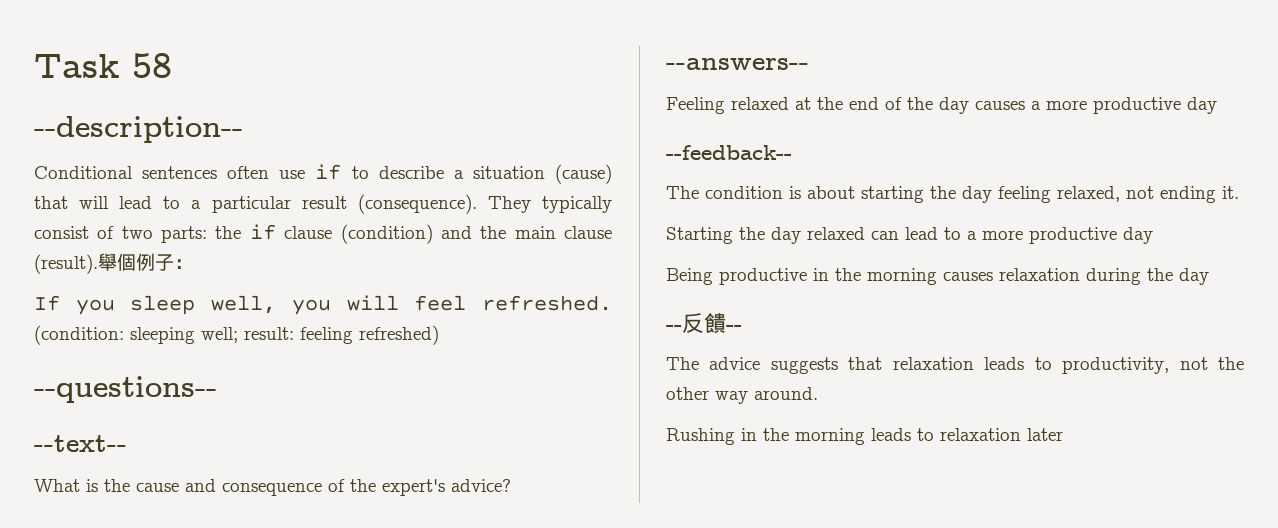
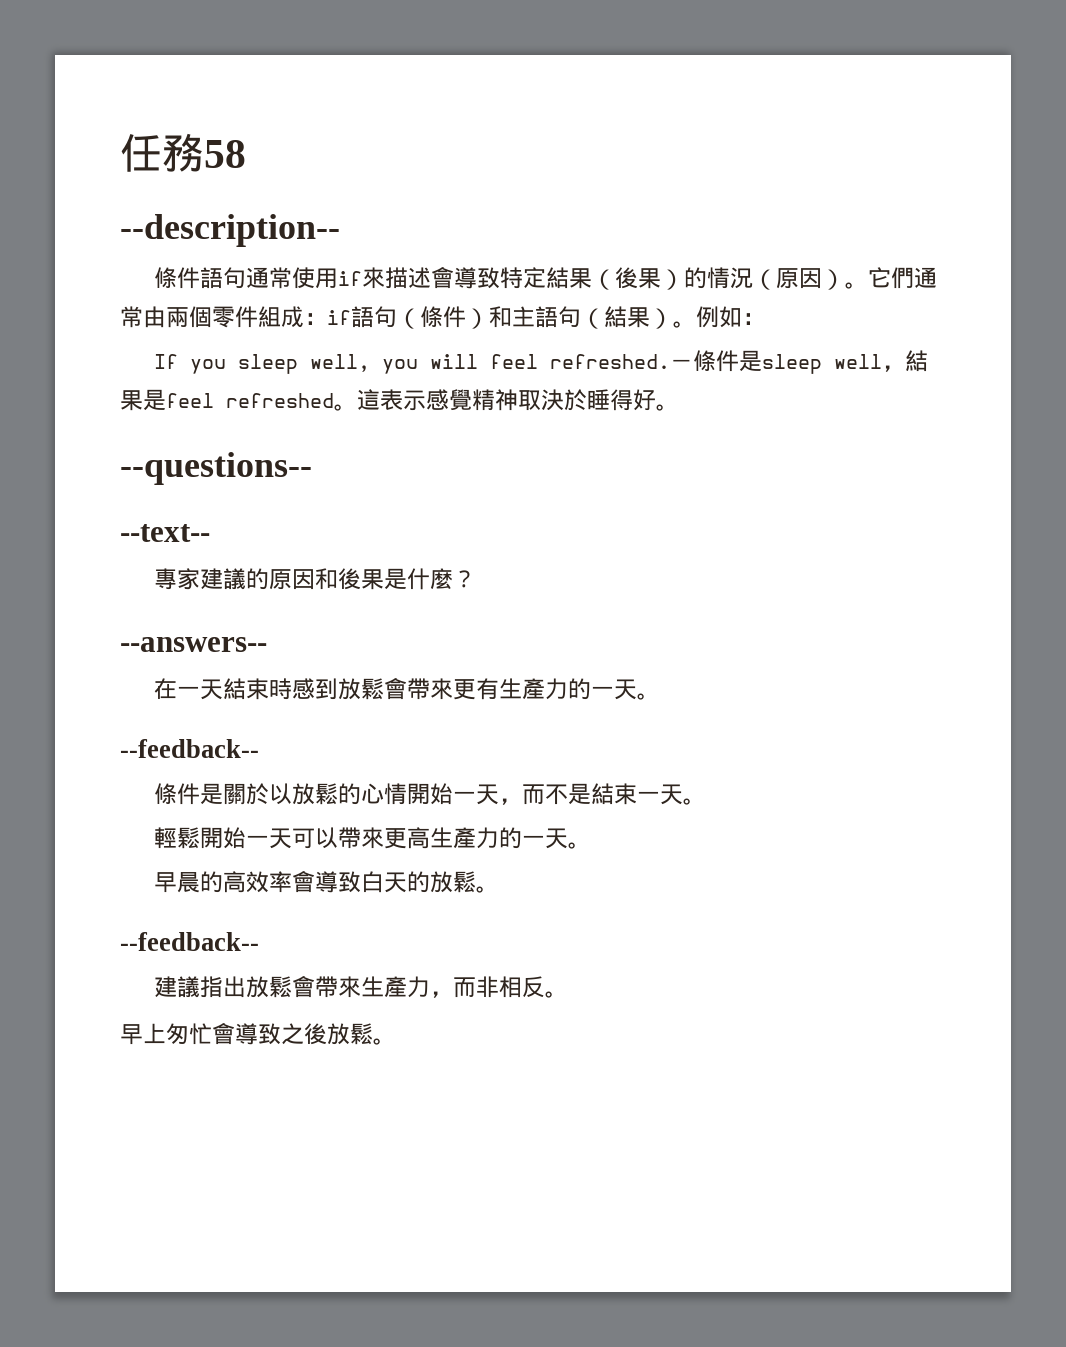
- Task 58
+ 任務58
- Conditional sentences often use if to describe a situation (cause) that will lead to a particular result (consequence). They typically consist of two parts: the if clause (condition) and the main clause (result).舉個例子：
+ 條件語句通常使用if來描述會導致特定結果（後果）的情況（原因）。它們通常由兩個零件組成：if語句（條件）和主語句（結果）。例如：
- (condition: sleeping well; result: feeling refreshed)
+ －條件是sleep well，結果是feel refreshed。這表示感覺精神取決於睡得好。
  --questions--
  --text--
- What is the cause and consequence of the expert's advice?
+ 專家建議的原因和後果是什麼？
  --answers--
- Feeling relaxed at the end of the day causes a more productive day
+ 在一天結束時感到放鬆會帶來更有生產力的一天。
  --feedback--
- The condition is about starting the day feeling relaxed, not ending it.
- Starting the day relaxed can lead to a more productive day
- Being productive in the morning causes relaxation during the day
- --反饋--
- The advice suggests that relaxation leads to productivity, not the other way around.
- Rushing in the morning leads to relaxation later
+ 條件是關於以放鬆的心情開始一天，而不是結束一天。
+ 輕鬆開始一天可以帶來更高生產力的一天。
+ 早晨的高效率會導致白天的放鬆。
+ --feedback--
+ 建議指出放鬆會帶來生產力，而非相反。
+ 早上匆忙會導致之後放鬆。

